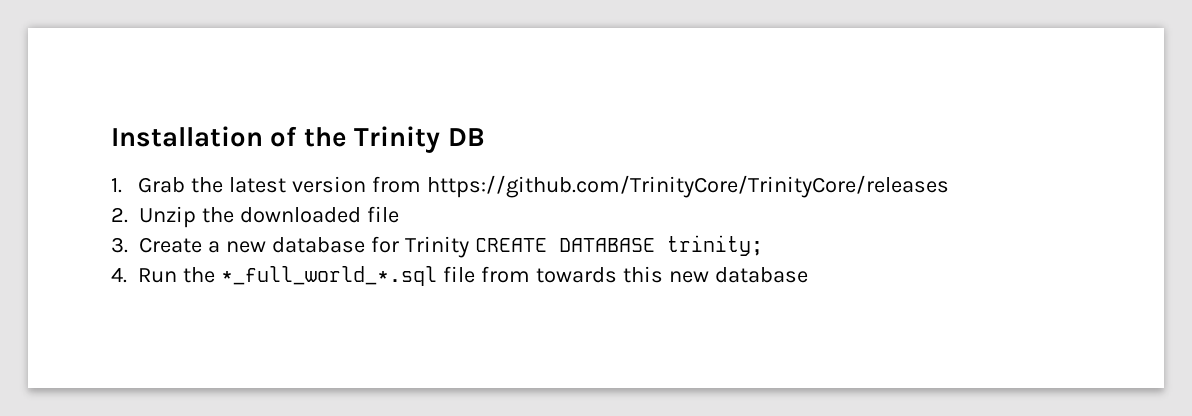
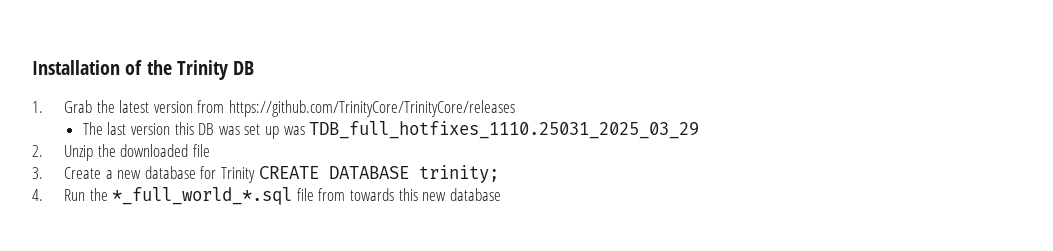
+ The last version this DB was set up was TDB_full_hotfixes_1110.25031_2025_03_29

